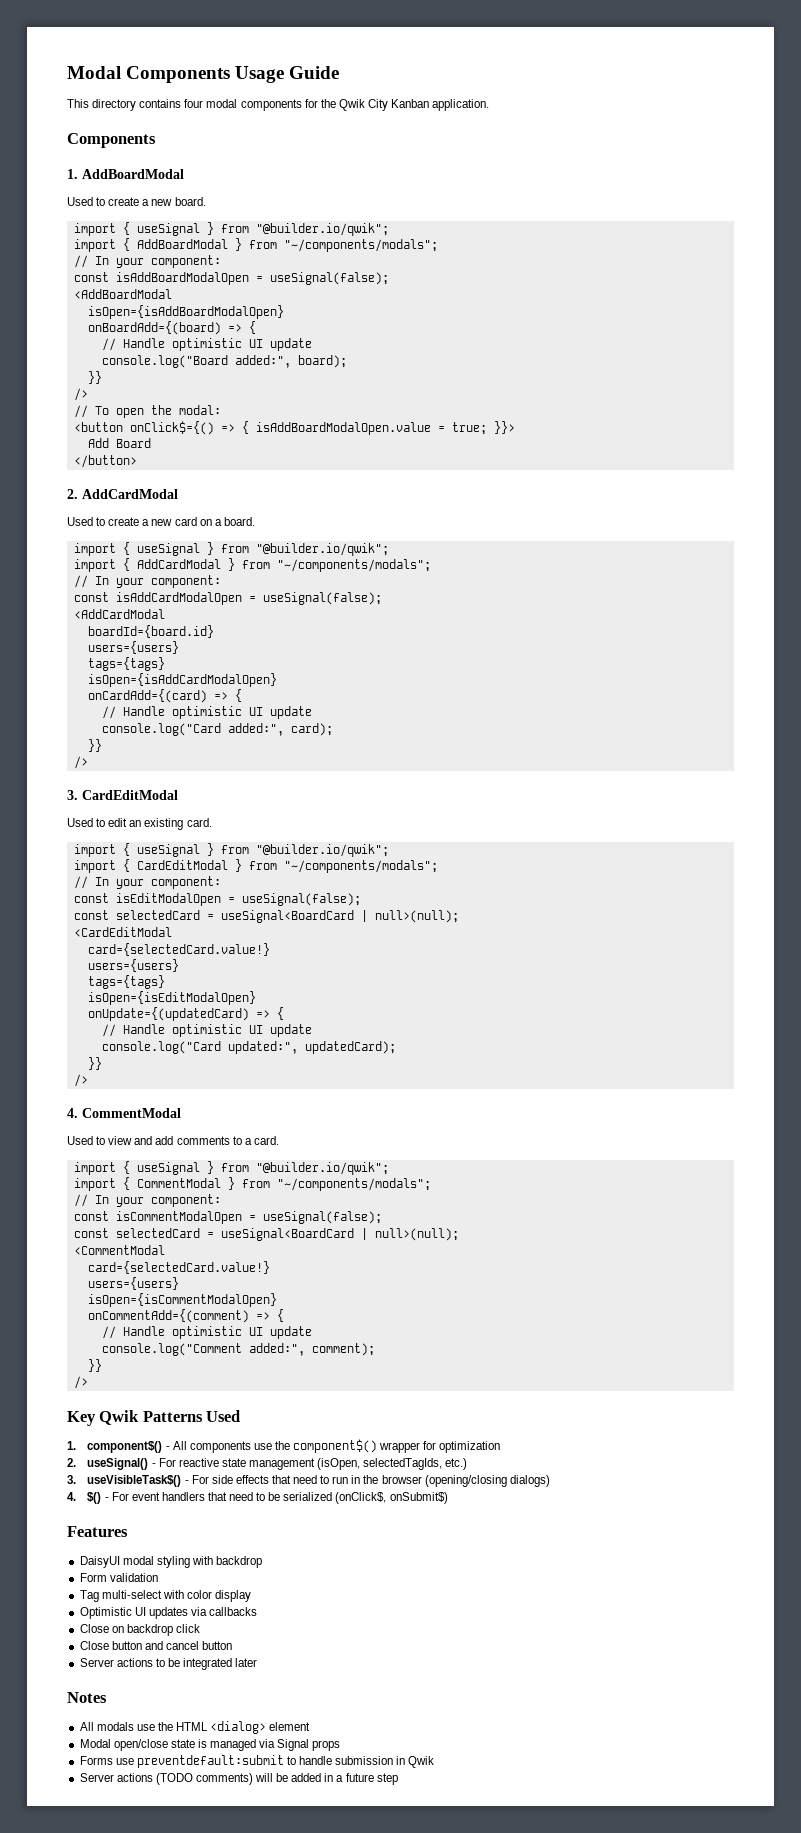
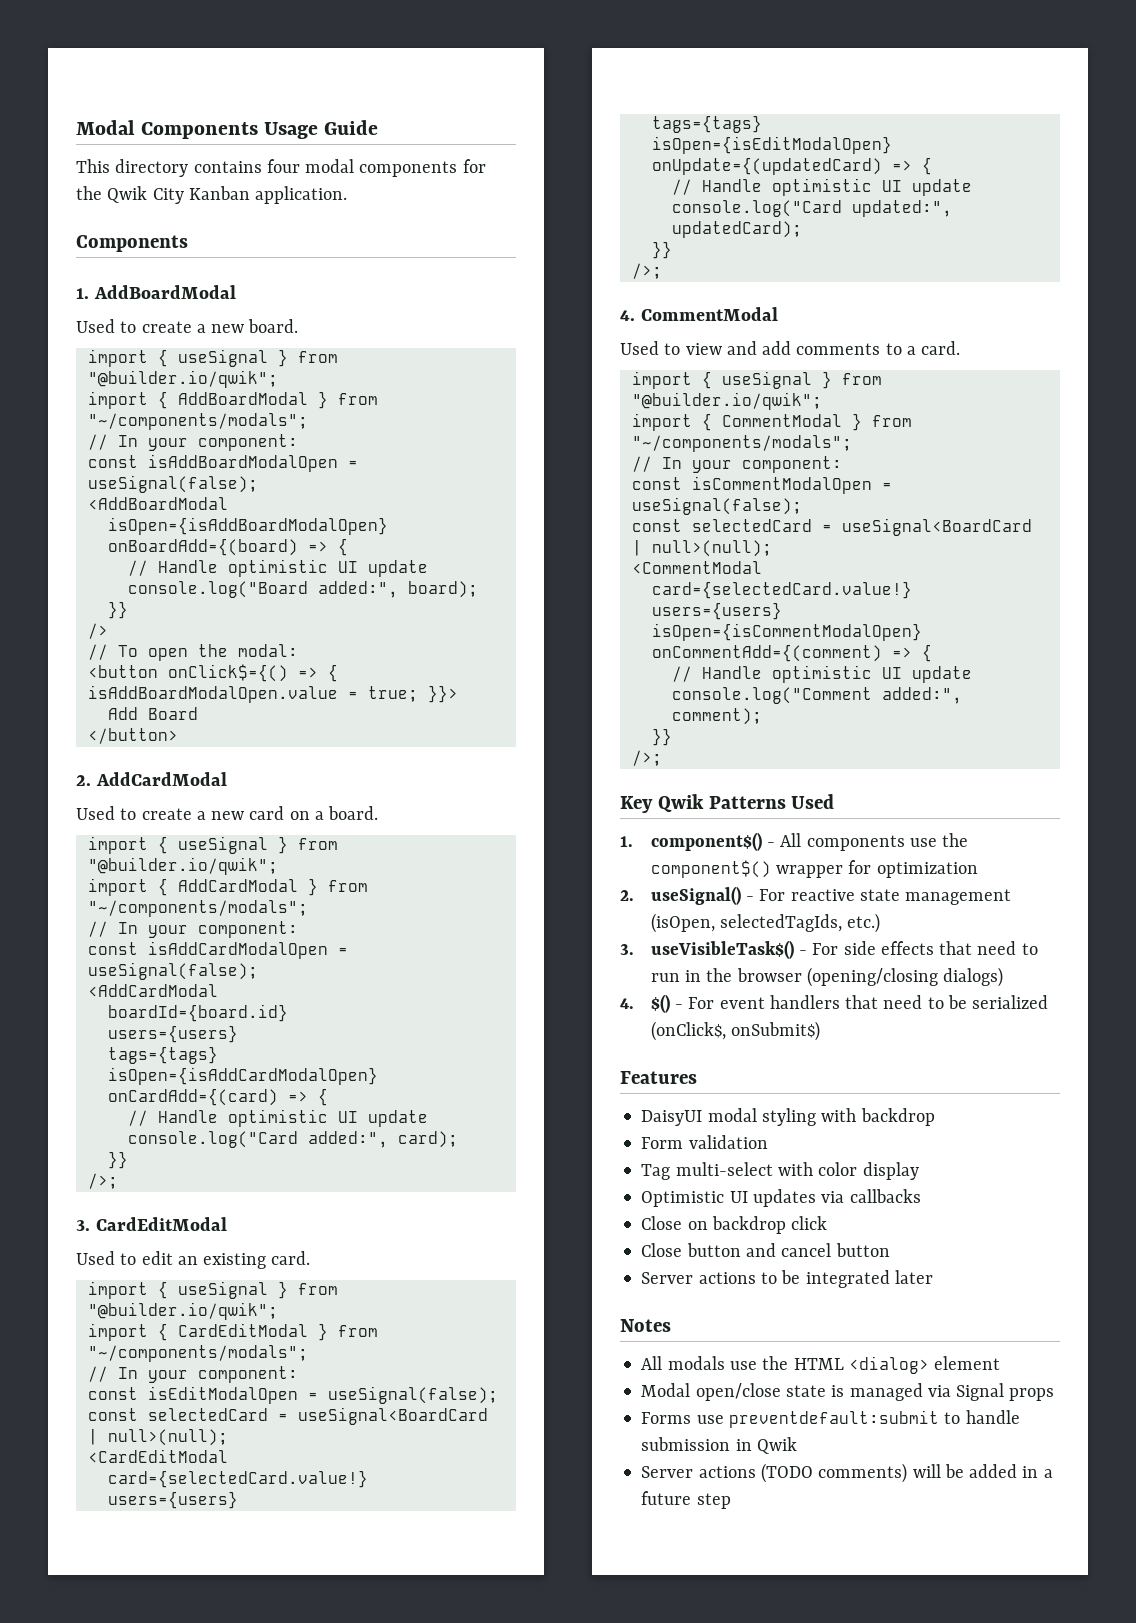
  console.log("Card added:", card);
  }}
- />
+ />;
  console.log("Card updated:", updatedCard);
  }}
- />
+ />;
  console.log("Comment added:", comment);
  }}
- />
+ />;

